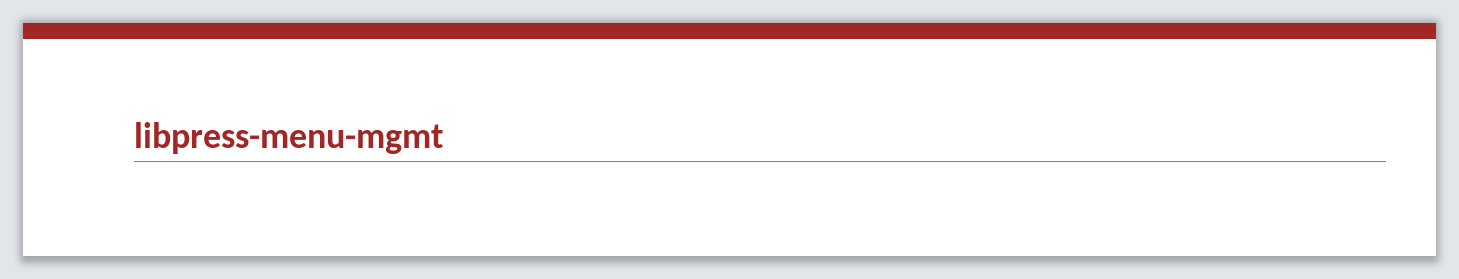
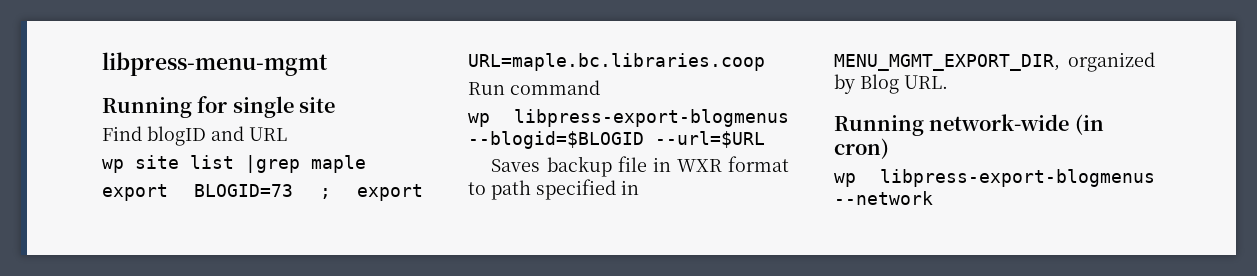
+ Running for single site
+ Find blogID and URL
+ wp site list |grep maple
+ export BLOGID=73 ; export URL=maple.bc.libraries.coop
+ Run command
+ wp libpress-export-blogmenus --blogid=$BLOGID --url=$URL
+ Saves backup file in WXR format to path specified in MENU_MGMT_EXPORT_DIR, organized by Blog URL.
+ Running network-wide (in cron)
+ wp libpress-export-blogmenus --network

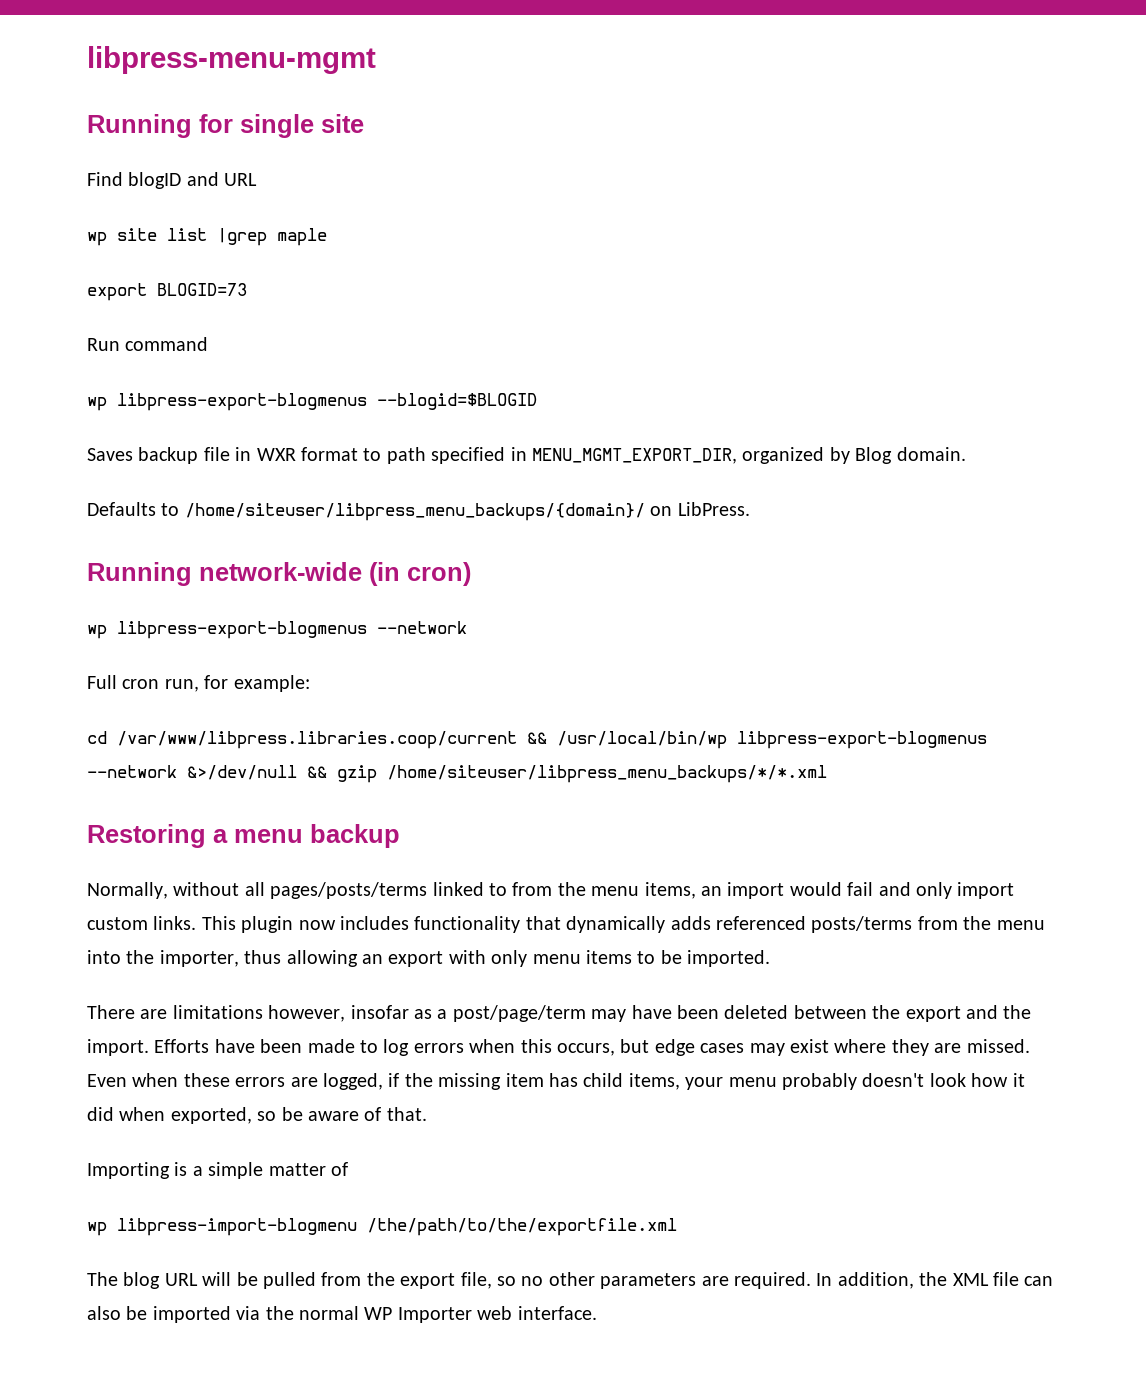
- export BLOGID=73 ; export URL=maple.bc.libraries.coop
+ export BLOGID=73
- wp libpress-export-blogmenus --blogid=$BLOGID --url=$URL
+ wp libpress-export-blogmenus --blogid=$BLOGID
- Saves backup file in WXR format to path specified in MENU_MGMT_EXPORT_DIR, organized by Blog URL.
+ Saves backup file in WXR format to path specified in MENU_MGMT_EXPORT_DIR, organized by Blog domain.
+ Defaults to /home/siteuser/libpress_menu_backups/{domain}/ on LibPress.
+ Full cron run, for example:
+ cd /var/www/libpress.libraries.coop/current && /usr/local/bin/wp libpress-export-blogmenus --network &>/dev/null && gzip /home/siteuser/libpress_menu_backups/*/*.xml
+ Restoring a menu backup
+ Normally, without all pages/posts/terms linked to from the menu items, an import would fail and only import custom links. This plugin now includes functionality that dynamically adds referenced posts/terms from the menu into the importer, thus allowing an export with only menu items to be imported.
+ There are limitations however, insofar as a post/page/term may have been deleted between the export and the import. Efforts have been made to log errors when this occurs, but edge cases may exist where they are missed. Even when these errors are logged, if the missing item has child items, your menu probably doesn't look how it did when exported, so be aware of that.
+ Importing is a simple matter of
+ wp libpress-import-blogmenu /the/path/to/the/exportfile.xml
+ The blog URL will be pulled from the export file, so no other parameters are required. In addition, the XML file can also be imported via the normal WP Importer web interface.

